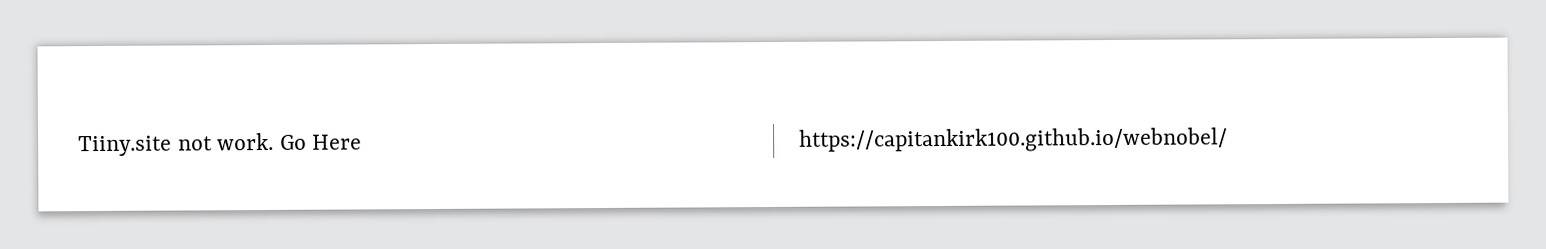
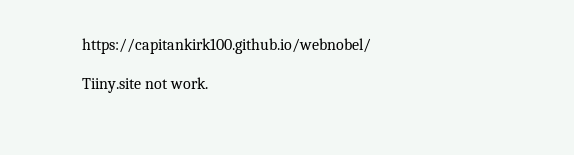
+ https://capitankirk100.github.io/webnobel/
- Go Here https://capitankirk100.github.io/webnobel/

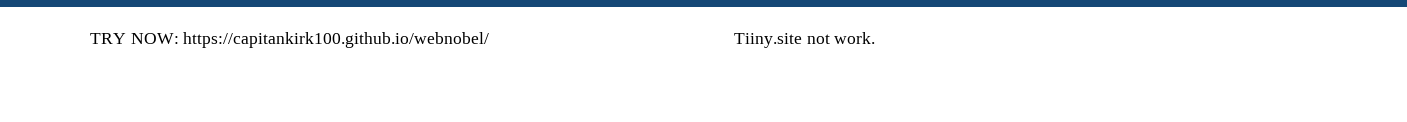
- https://capitankirk100.github.io/webnobel/
+ TRY NOW: https://capitankirk100.github.io/webnobel/

